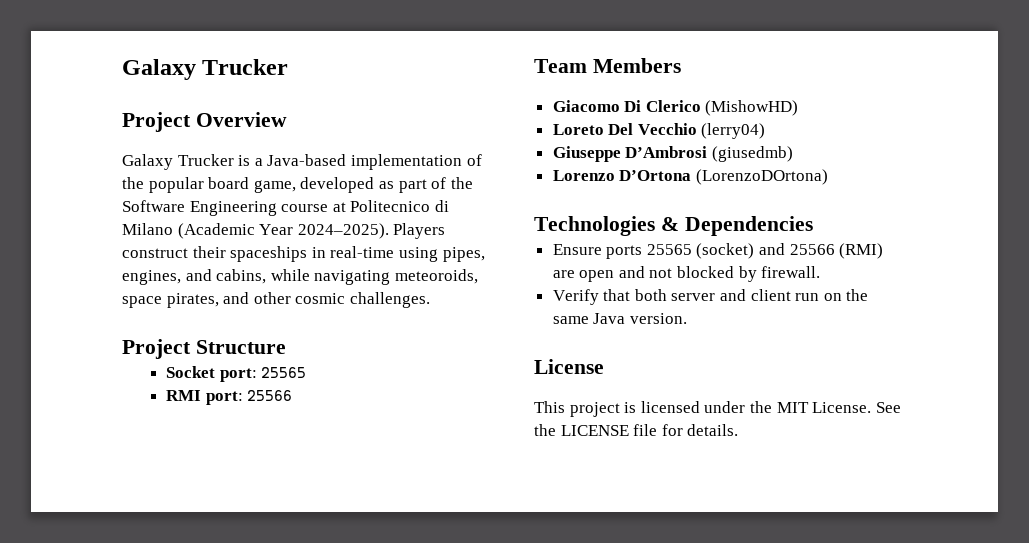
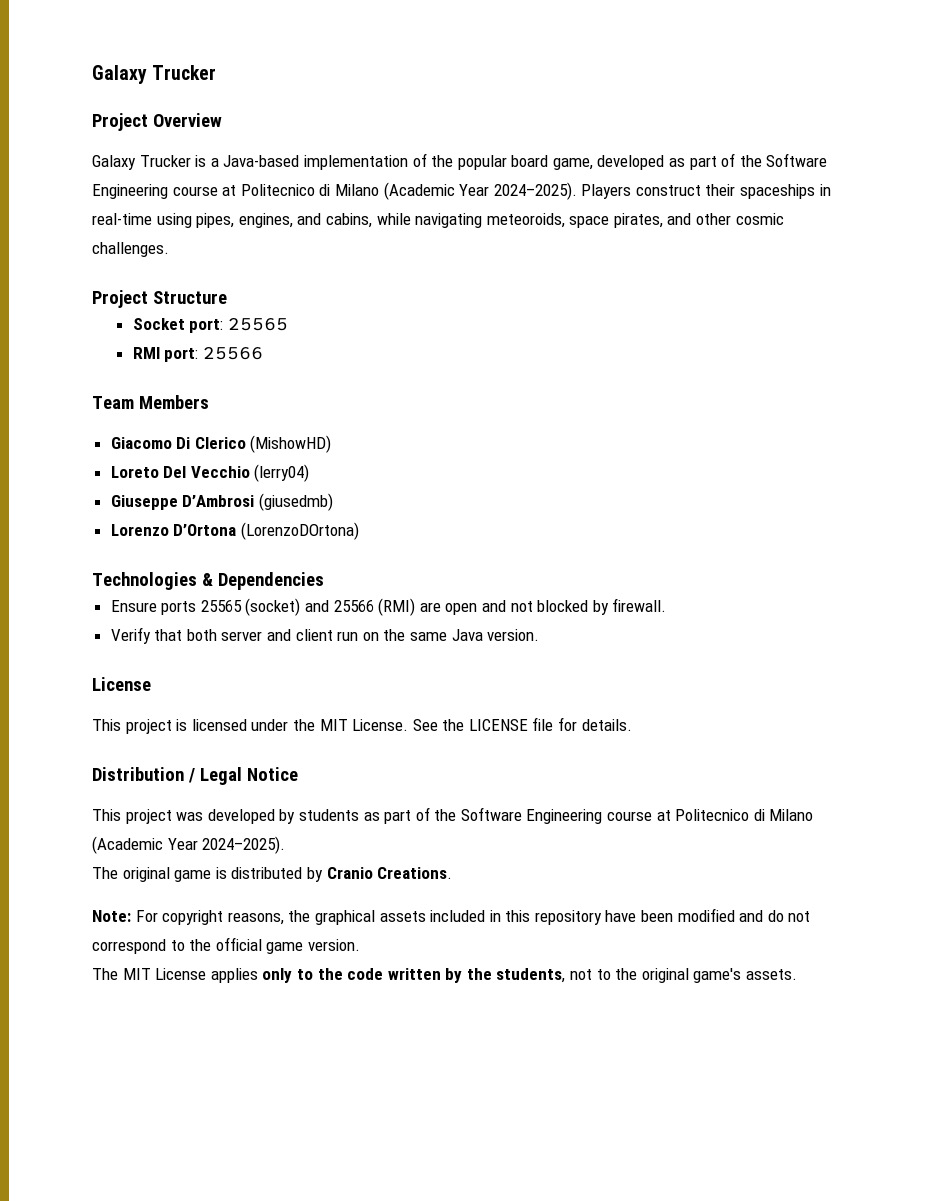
+ Distribution / Legal Notice
+ This project was developed by students as part of the Software Engineering course at Politecnico di Milano (Academic Year 2024–2025).
+ The original game is distributed by Cranio Creations.
+ Note: For copyright reasons, the graphical assets included in this repository have been modified and do not correspond to the official game version.
+ The MIT License applies only to the code written by the students, not to the original game's assets.

